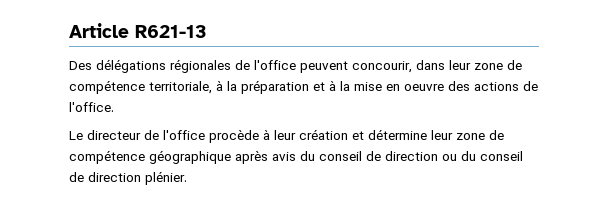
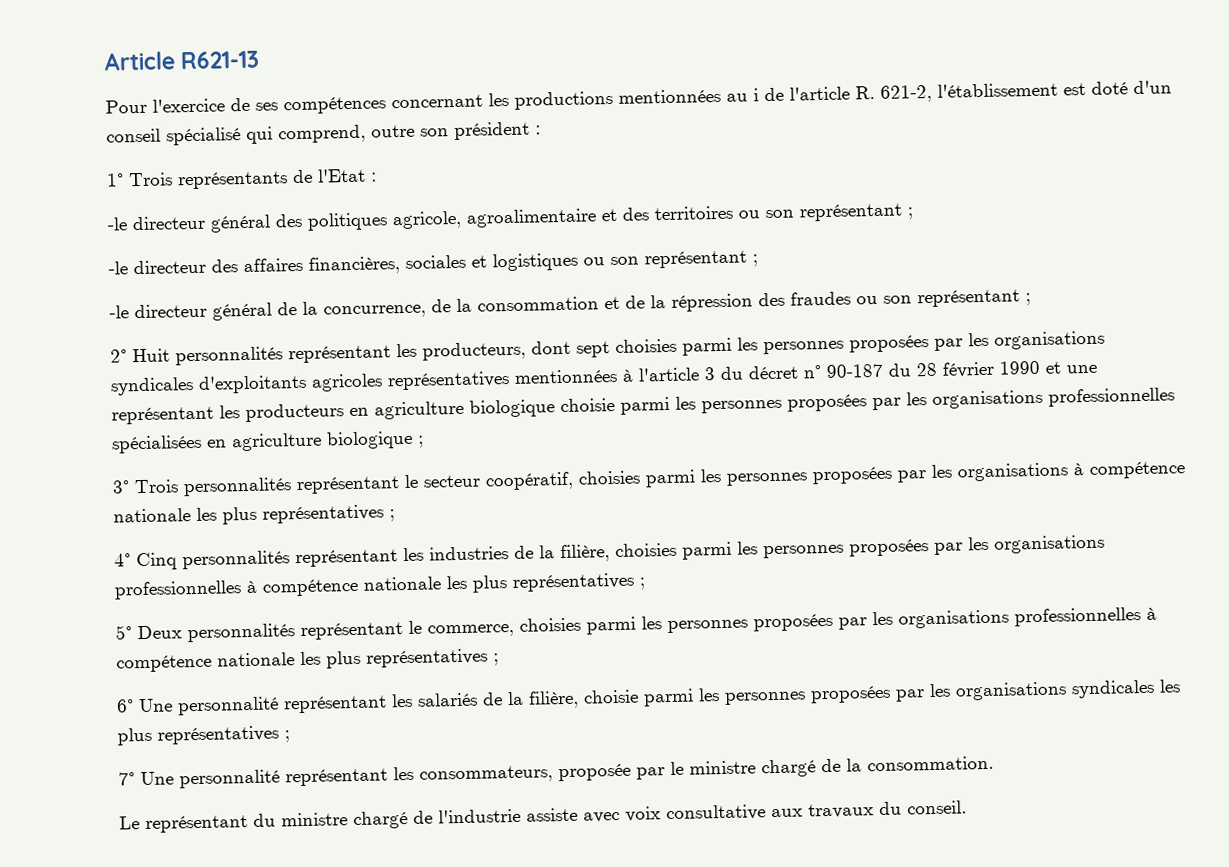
- Des délégations régionales de l'office peuvent concourir, dans leur zone de compétence territoriale, à la préparation et à la mise en oeuvre des actions de l'office.
- Le directeur de l'office procède à leur création et détermine leur zone de compétence géographique après avis du conseil de direction ou du conseil de direction plénier.
+ Pour l'exercice de ses compétences concernant les productions mentionnées au i de l'article R. 621-2, l'établissement est doté d'un conseil spécialisé qui comprend, outre son président :
+ 1° Trois représentants de l'Etat :
+ -le directeur général des politiques agricole, agroalimentaire et des territoires ou son représentant ;
+ -le directeur des affaires financières, sociales et logistiques ou son représentant ;
+ -le directeur général de la concurrence, de la consommation et de la répression des fraudes ou son représentant ;
+ 2° Huit personnalités représentant les producteurs, dont sept choisies parmi les personnes proposées par les organisations syndicales d'exploitants agricoles représentatives mentionnées à l'article 3 du décret n° 90-187 du 28 février 1990 et une représentant les producteurs en agriculture biologique choisie parmi les personnes proposées par les organisations professionnelles spécialisées en agriculture biologique ;
+ 3° Trois personnalités représentant le secteur coopératif, choisies parmi les personnes proposées par les organisations à compétence nationale les plus représentatives ;
+ 4° Cinq personnalités représentant les industries de la filière, choisies parmi les personnes proposées par les organisations professionnelles à compétence nationale les plus représentatives ;
+ 5° Deux personnalités représentant le commerce, choisies parmi les personnes proposées par les organisations professionnelles à compétence nationale les plus représentatives ;
+ 6° Une personnalité représentant les salariés de la filière, choisie parmi les personnes proposées par les organisations syndicales les plus représentatives ;
+ 7° Une personnalité représentant les consommateurs, proposée par le ministre chargé de la consommation.
+ Le représentant du ministre chargé de l'industrie assiste avec voix consultative aux travaux du conseil.

